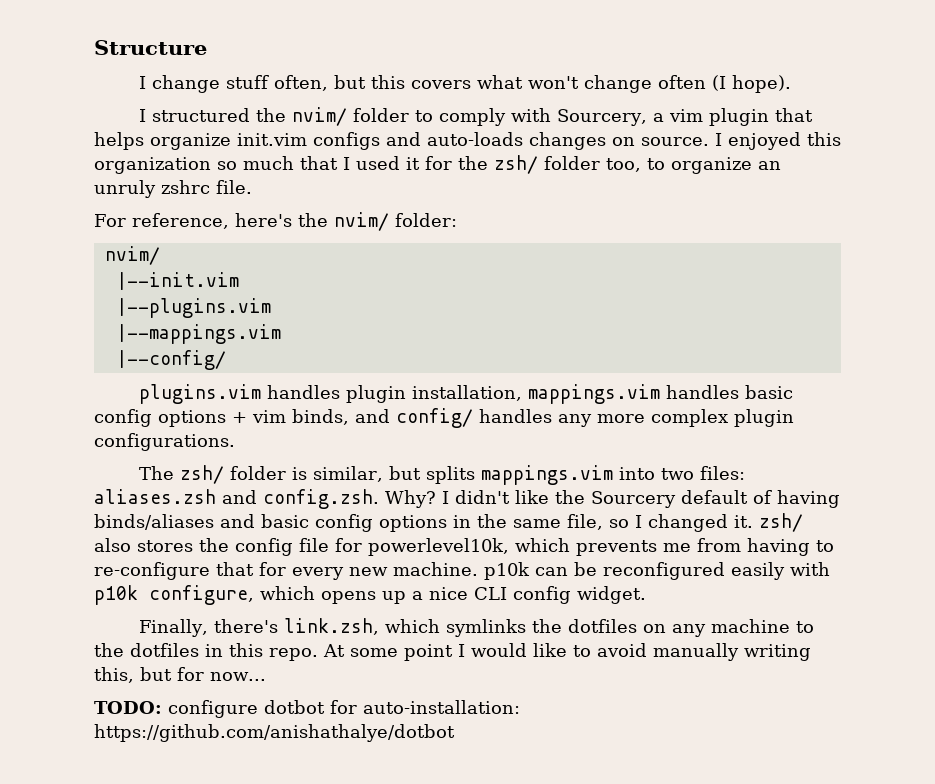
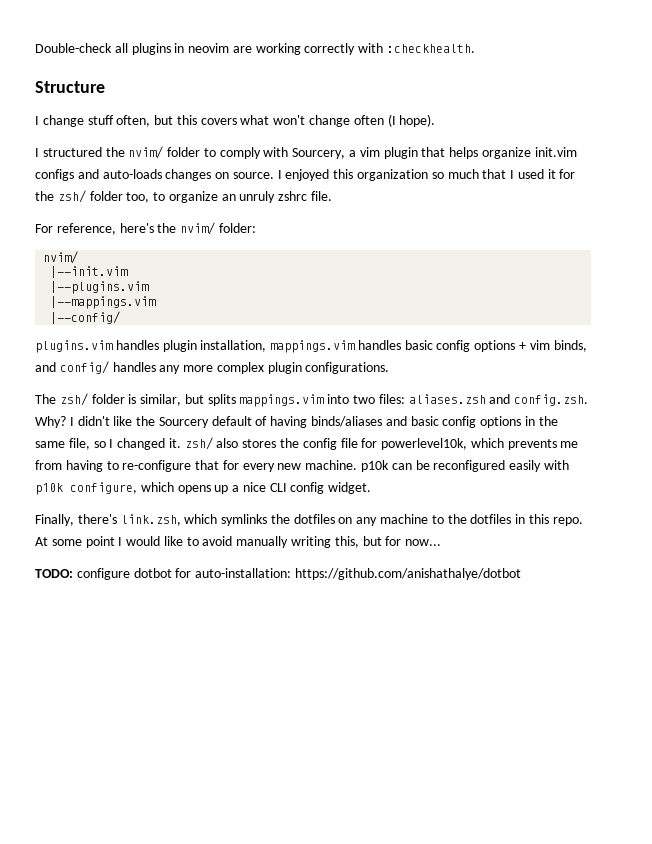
+ Double-check all plugins in neovim are working correctly with :checkhealth.

